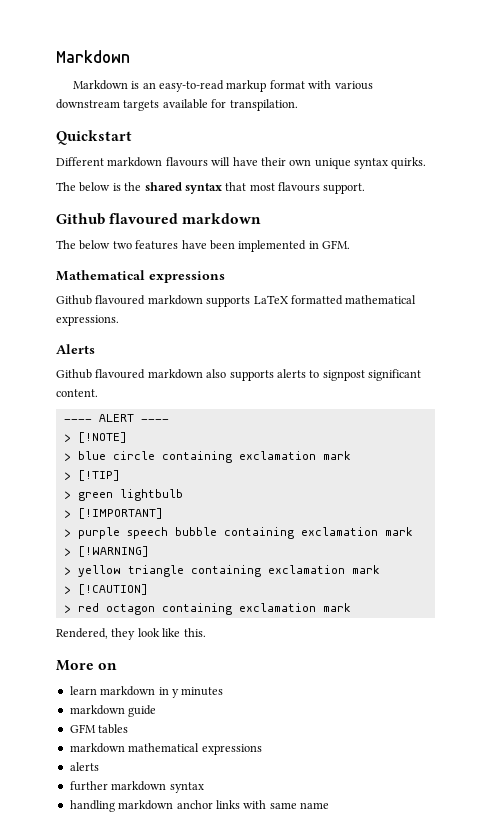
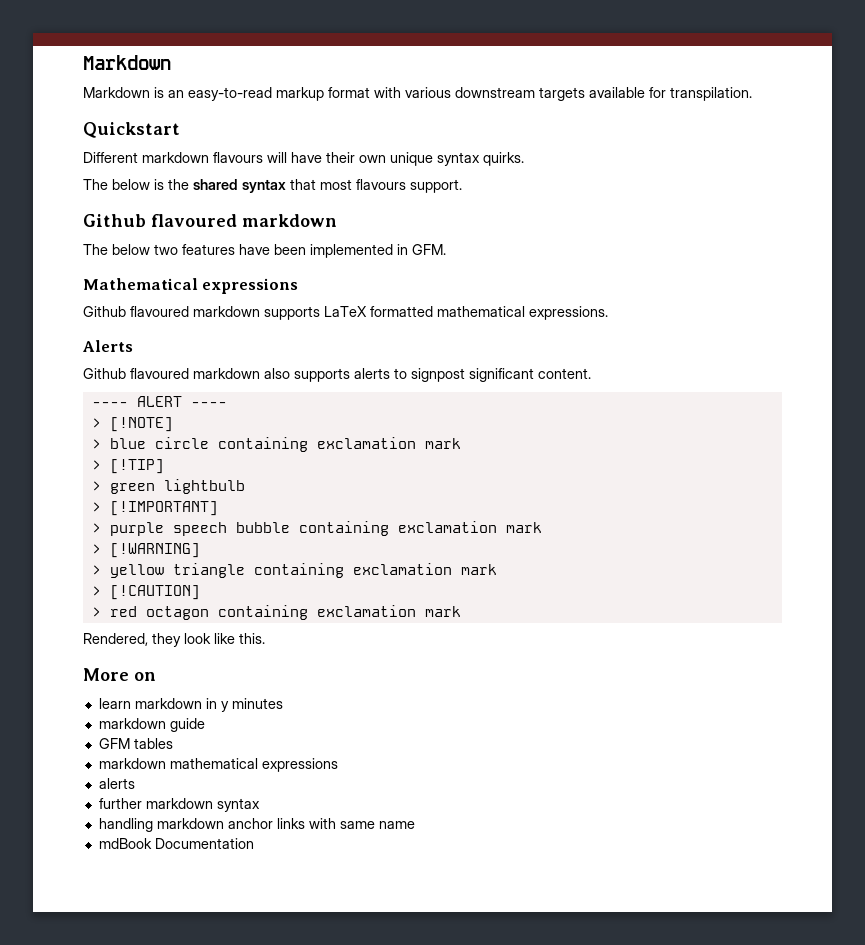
+ mdBook Documentation

